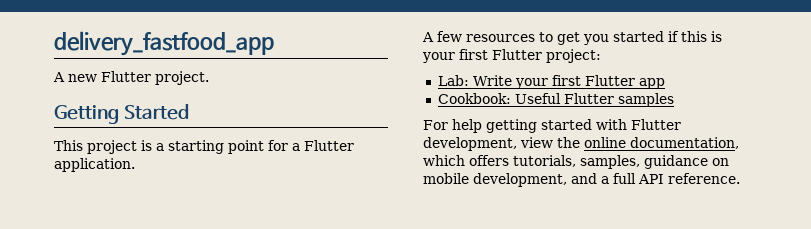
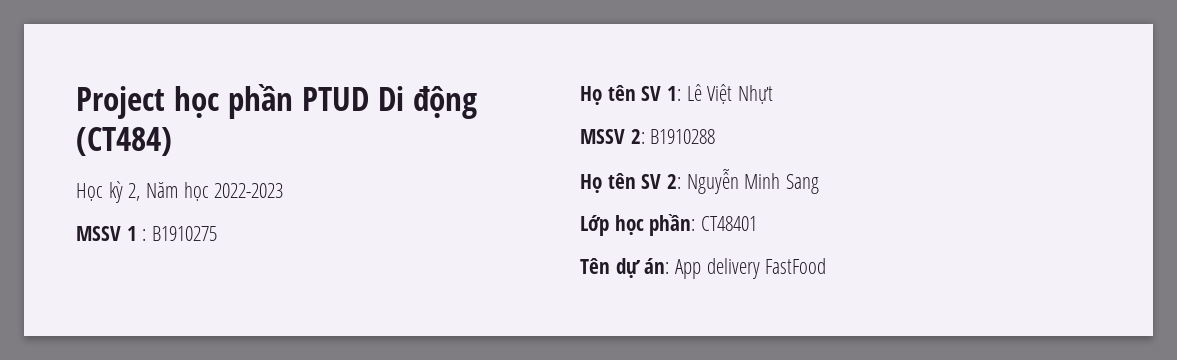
- delivery_fastfood_app
- A new Flutter project.
- Getting Started
- This project is a starting point for a Flutter application.
- A few resources to get you started if this is your first Flutter project:
- Lab: Write your first Flutter app
- Cookbook: Useful Flutter samples
- For help getting started with Flutter development, view the online documentation, which offers tutorials, samples, guidance on mobile development, and a full API reference.
+ Project học phần PTUD Di động (CT484)
+ Học kỳ 2, Năm học 2022-2023
+ MSSV 1 : B1910275
+ Họ tên SV 1: Lê Việt Nhựt
+ MSSV 2: B1910288
+ Họ tên SV 2: Nguyễn Minh Sang
+ Lớp học phần: CT48401
+ Tên dự án: App delivery FastFood

